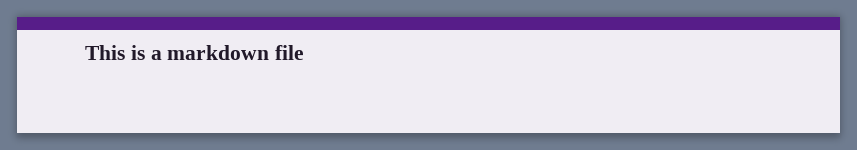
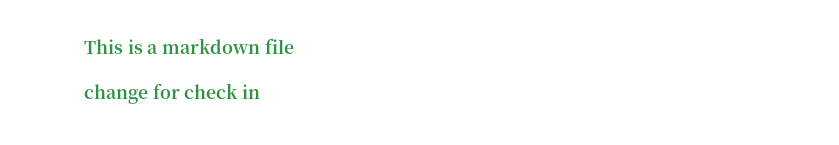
+ change for check in

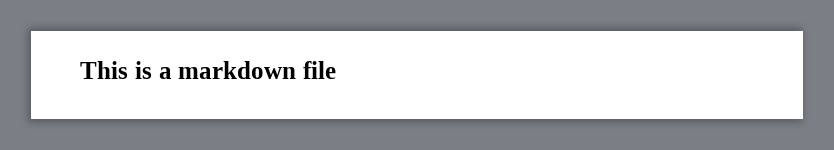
- change for check in

